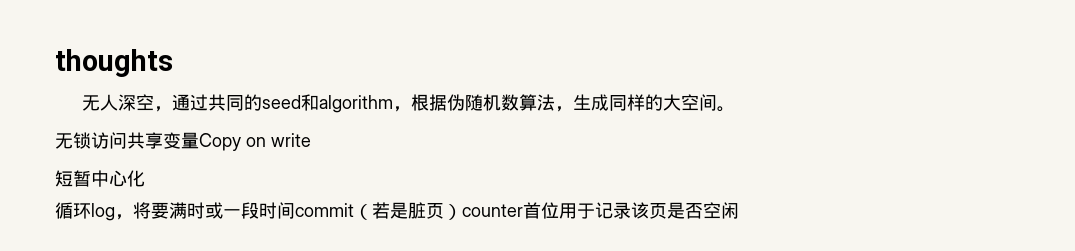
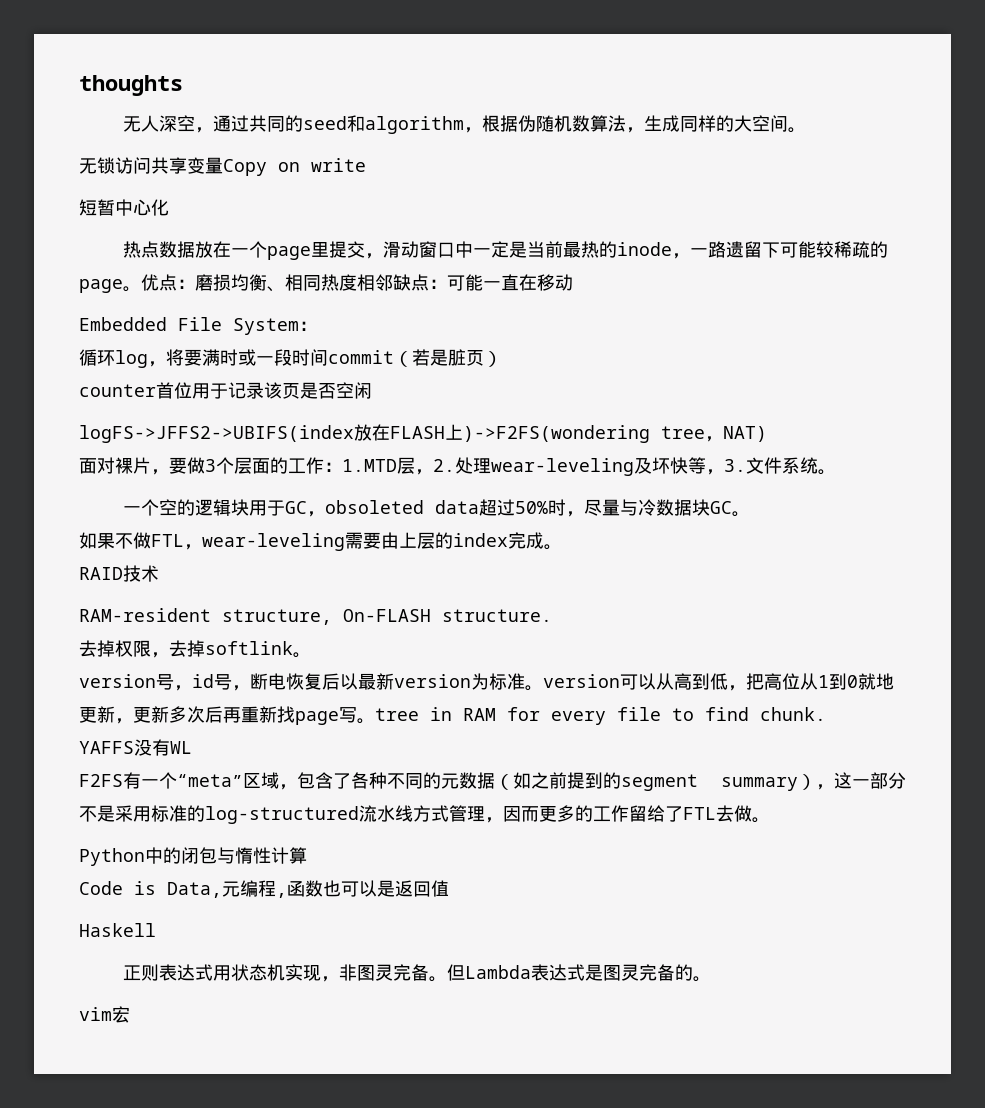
+ 热点数据放在一个page里提交，滑动窗口中一定是当前最热的inode，一路遗留下可能较稀疏的page。优点：磨损均衡、相同热度相邻缺点：可能一直在移动
+ Embedded File System：
- 循环log，将要满时或一段时间commit（若是脏页）counter首位用于记录该页是否空闲
+ 循环log，将要满时或一段时间commit（若是脏页）
+ counter首位用于记录该页是否空闲
+ logFS->JFFS2->UBIFS(index放在FLASH上)->F2FS(wondering tree，NAT)
+ 面对裸片，要做3个层面的工作：1.MTD层，2.处理wear-leveling及坏快等，3.文件系统。
+ 一个空的逻辑块用于GC，obsoleted data超过50%时，尽量与冷数据块GC。
+ 如果不做FTL，wear-leveling需要由上层的index完成。
+ RAID技术
+ RAM-resident structure, On-FLASH structure.
+ 去掉权限，去掉softlink。
+ version号，id号，断电恢复后以最新version为标准。version可以从高到低，把高位从1到0就地更新，更新多次后再重新找page写。tree in RAM for every file to find chunk.
+ YAFFS没有WL
+ F2FS有一个“meta”区域，包含了各种不同的元数据（如之前提到的segment summary），这一部分不是采用标准的log-structured流水线方式管理，因而更多的工作留给了FTL去做。
+ Python中的闭包与惰性计算
+ Code is Data,元编程,函数也可以是返回值
+ Haskell
+ 正则表达式用状态机实现，非图灵完备。但Lambda表达式是图灵完备的。
+ vim宏

